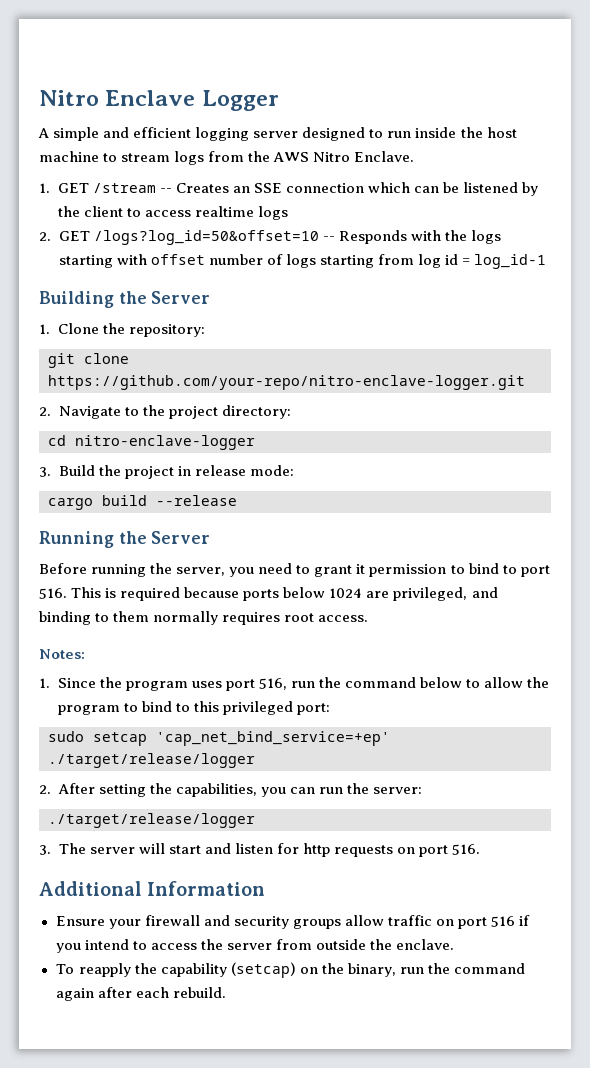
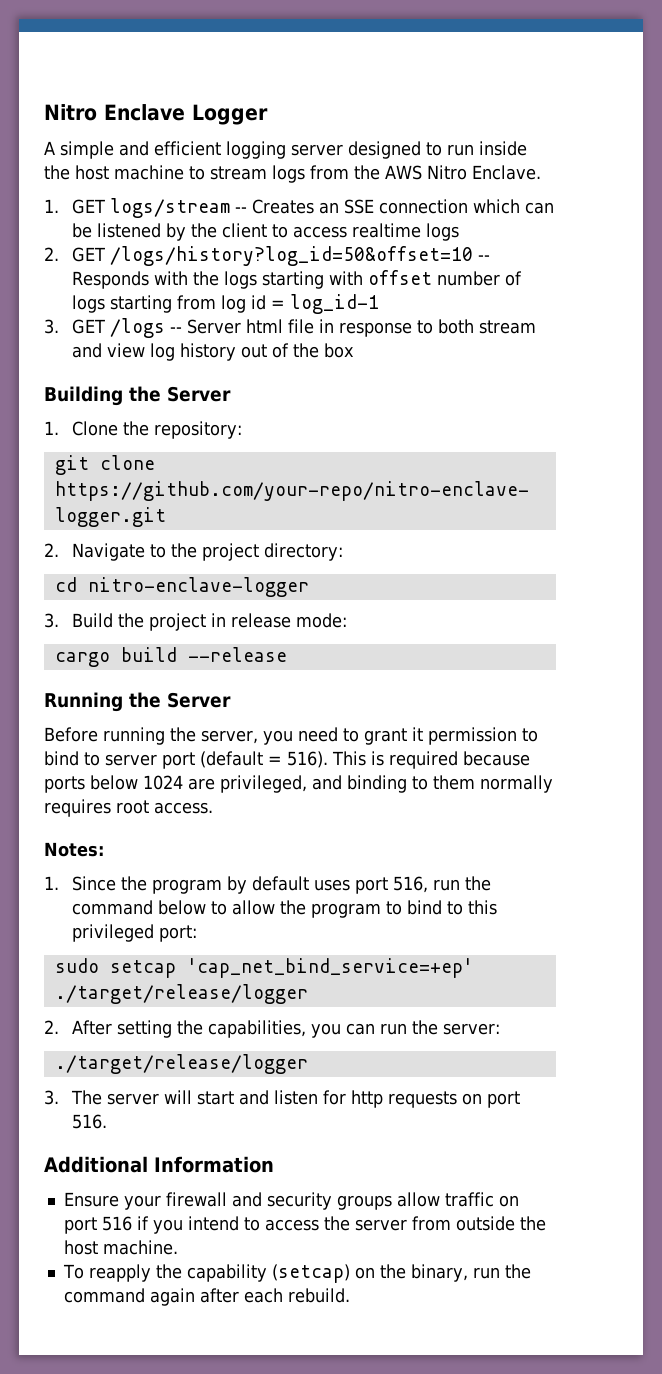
- 1. GET /stream -- Creates an SSE connection which can be listened by the client to access realtime logs
+ 1. GET logs/stream -- Creates an SSE connection which can be listened by the client to access realtime logs
- 2. GET /logs?log_id=50&offset=10 -- Responds with the logs starting with offset number of logs starting from log id = log_id-1
+ 2. GET /logs/history?log_id=50&offset=10 -- Responds with the logs starting with offset number of logs starting from log id = log_id-1
+ 3. GET /logs -- Server html file in response to both stream and view log history out of the box
- Before running the server, you need to grant it permission to bind to port 516. This is required because ports below 1024 are privileged, and binding to them normally requires root access.
+ Before running the server, you need to grant it permission to bind to server port (default = 516). This is required because ports below 1024 are privileged, and binding to them normally requires root access.
- 1. Since the program uses port 516, run the command below to allow the program to bind to this privileged port:
+ 1. Since the program by default uses port 516, run the command below to allow the program to bind to this privileged port:
- Ensure your firewall and security groups allow traffic on port 516 if you intend to access the server from outside the enclave.
+ Ensure your firewall and security groups allow traffic on port 516 if you intend to access the server from outside the host machine.

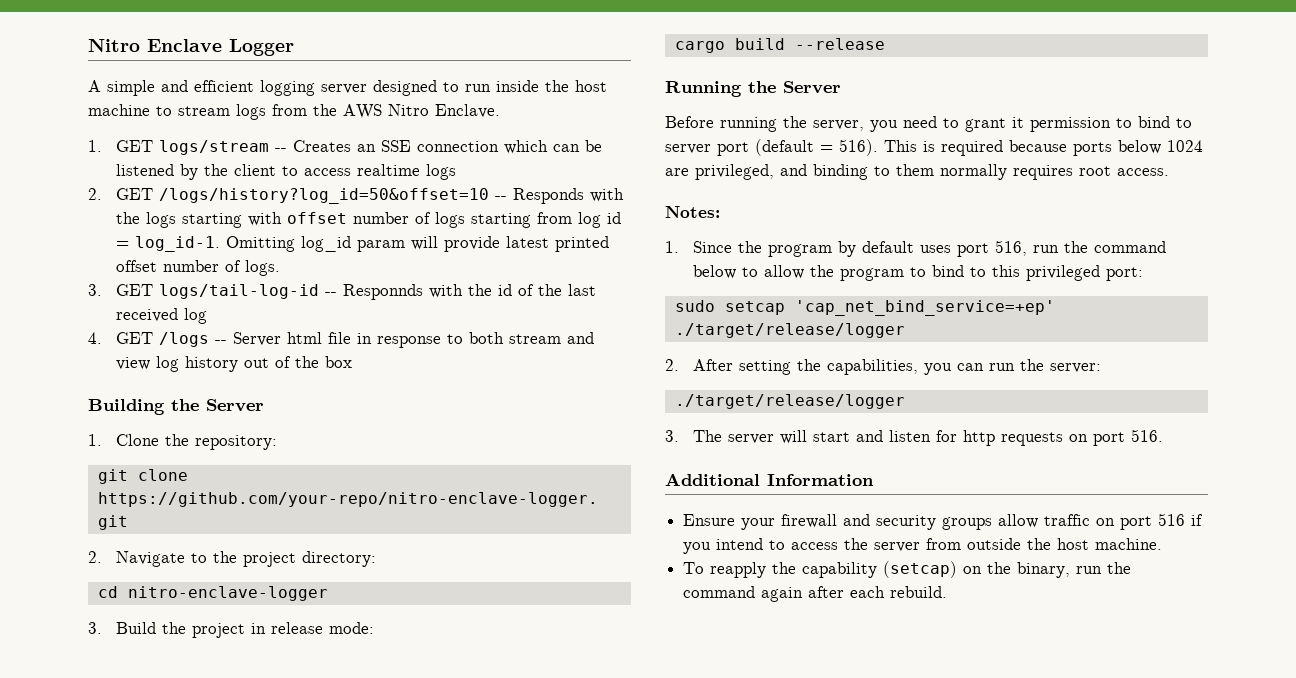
- 2. GET /logs/history?log_id=50&offset=10 -- Responds with the logs starting with offset number of logs starting from log id = log_id-1
- 3. GET /logs -- Server html file in response to both stream and view log history out of the box
+ 2. GET /logs/history?log_id=50&offset=10 -- Responds with the logs starting with offset number of logs starting from log id = log_id-1. Omitting log_id param will provide latest printed offset number of logs.
+ 3. GET logs/tail-log-id -- Responnds with the id of the last received log
+ 4. GET /logs -- Server html file in response to both stream and view log history out of the box

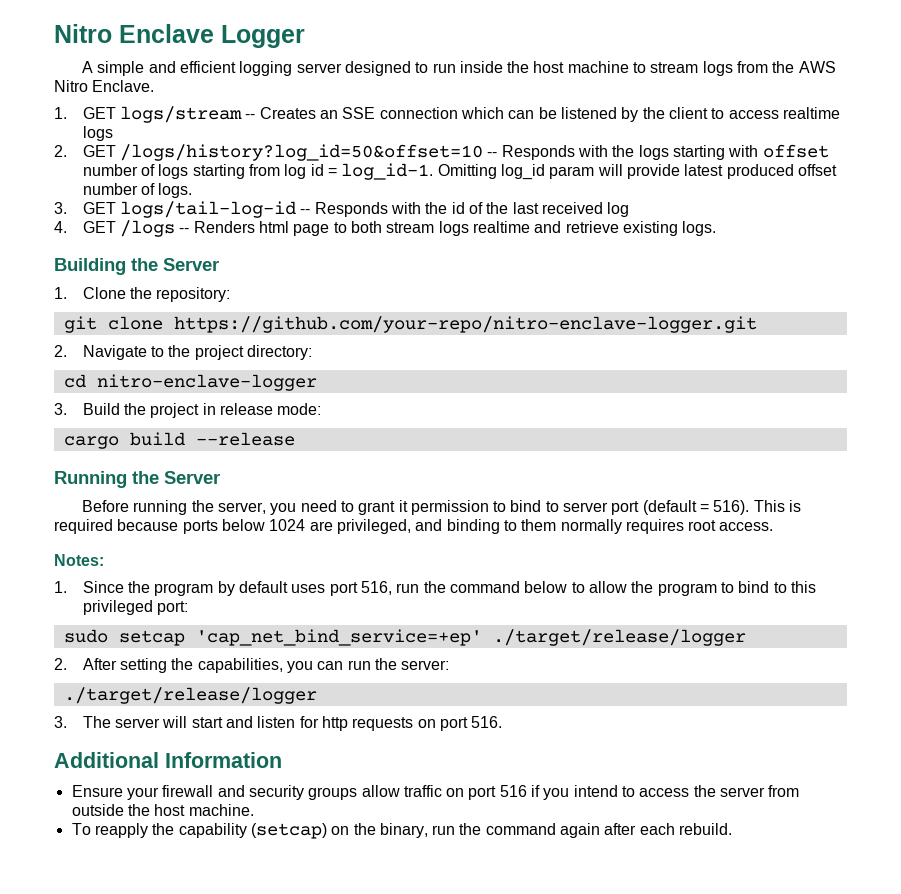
- Omitting log_id param will provide latest printed offset number of logs.
+ Omitting log_id param will provide latest produced offset number of logs.
- 3. GET logs/tail-log-id -- Responnds with the id of the last received log
+ 3. GET logs/tail-log-id -- Responds with the id of the last received log
- 4. GET /logs -- Server html file in response to both stream and view log history out of the box
+ 4. GET /logs -- Renders html page to both stream logs realtime and retrieve existing logs.

